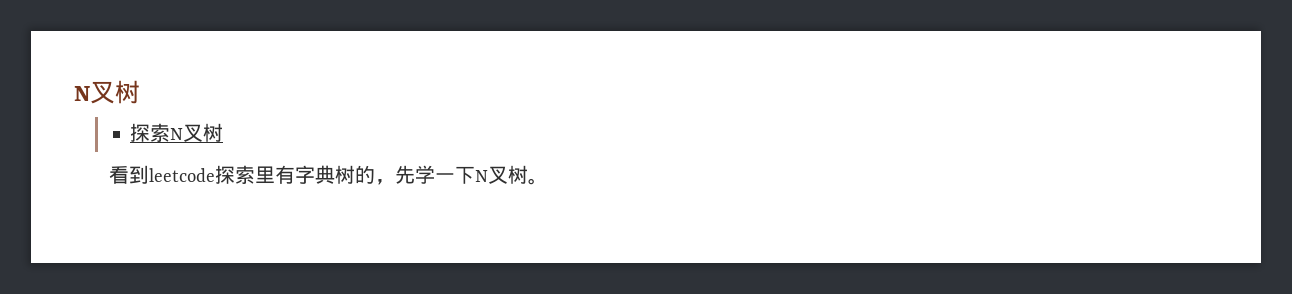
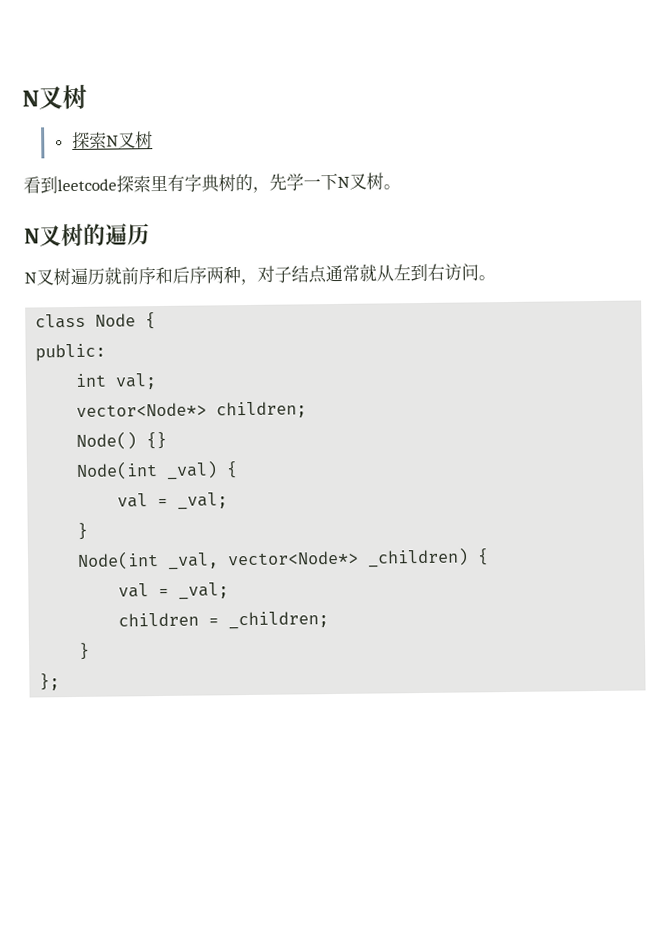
+ N叉树的遍历
+ N叉树遍历就前序和后序两种，对子结点通常就从左到右访问。
+ class Node {
+ public:
+ int val;
+ vector<Node*> children;
+ Node() {}
+ Node(int _val) {
+ val = _val;
+ }
+ Node(int _val, vector<Node*> _children) {
+ val = _val;
+ children = _children;
+ }
+ };

